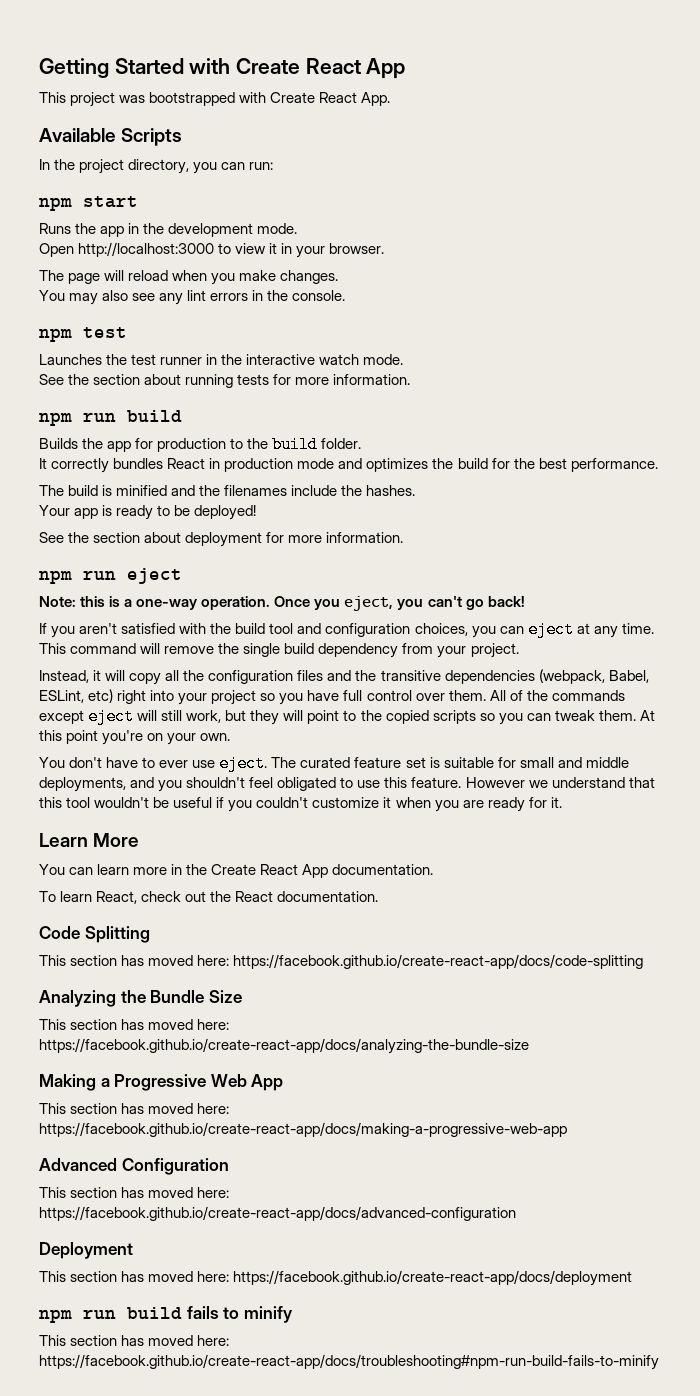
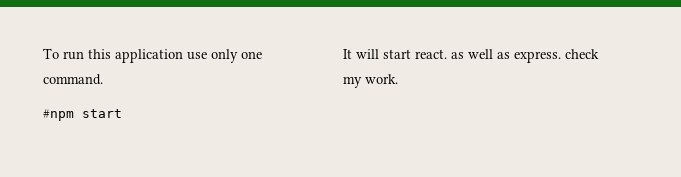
- Getting Started with Create React App
- This project was bootstrapped with Create React App.
- Available Scripts
- In the project directory, you can run:
- npm start
- Runs the app in the development mode.
- Open http://localhost:3000 to view it in your browser.
- The page will reload when you make changes.
- You may also see any lint errors in the console.
- npm test
- Launches the test runner in the interactive watch mode.
- See the section about running tests for more information.
- npm run build
- Builds the app for production to the build folder.
- It correctly bundles React in production mode and optimizes the build for the best performance.
- The build is minified and the filenames include the hashes.
- Your app is ready to be deployed!
- See the section about deployment for more information.
- npm run eject
- Note: this is a one-way operation. Once you eject, you can't go back!
- If you aren't satisfied with the build tool and configuration choices, you can eject at any time. This command will remove the single build dependency from your project.
- Instead, it will copy all the configuration files and the transitive dependencies (webpack, Babel, ESLint, etc) right into your project so you have full control over them. All of the commands except eject will still work, but they will point to the copied scripts so you can tweak them. At this point you're on your own.
- You don't have to ever use eject. The curated feature set is suitable for small and middle deployments, and you shouldn't feel obligated to use this feature. However we understand that this tool wouldn't be useful if you couldn't customize it when you are ready for it.
- Learn More
- You can learn more in the Create React App documentation.
- To learn React, check out the React documentation.
- Code Splitting
- This section has moved here: https://facebook.github.io/create-react-app/docs/code-splitting
- Analyzing the Bundle Size
- This section has moved here: https://facebook.github.io/create-react-app/docs/analyzing-the-bundle-size
- Making a Progressive Web App
- This section has moved here: https://facebook.github.io/create-react-app/docs/making-a-progressive-web-app
- Advanced Configuration
- This section has moved here: https://facebook.github.io/create-react-app/docs/advanced-configuration
- Deployment
- This section has moved here: https://facebook.github.io/create-react-app/docs/deployment
- npm run build fails to minify
- This section has moved here: https://facebook.github.io/create-react-app/docs/troubleshooting#npm-run-build-fails-to-minify
+ To run this application use only one command.
+ #npm start
+ It will start react. as well as express. check my work.

